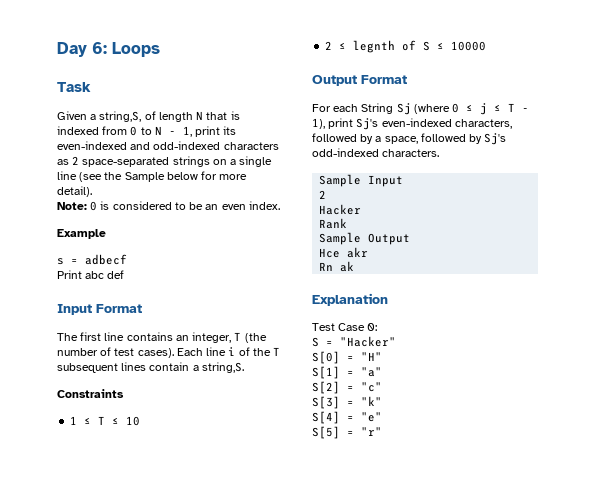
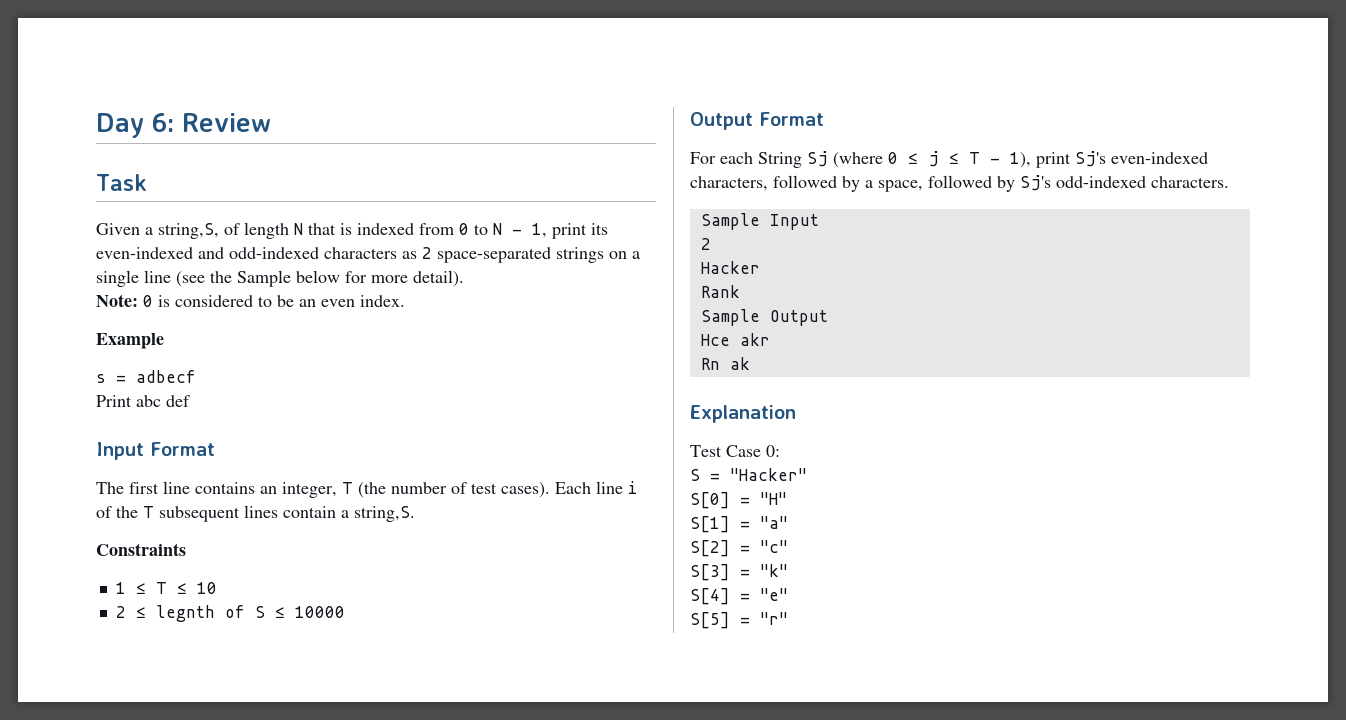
- Day 6: Loops
+ Day 6: Review

